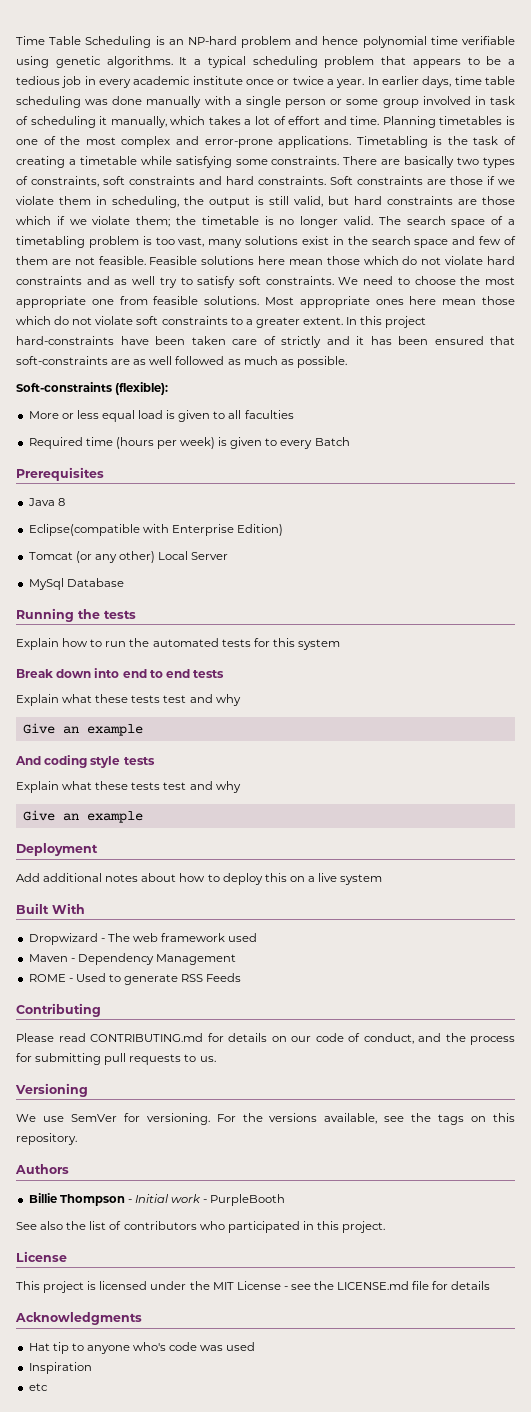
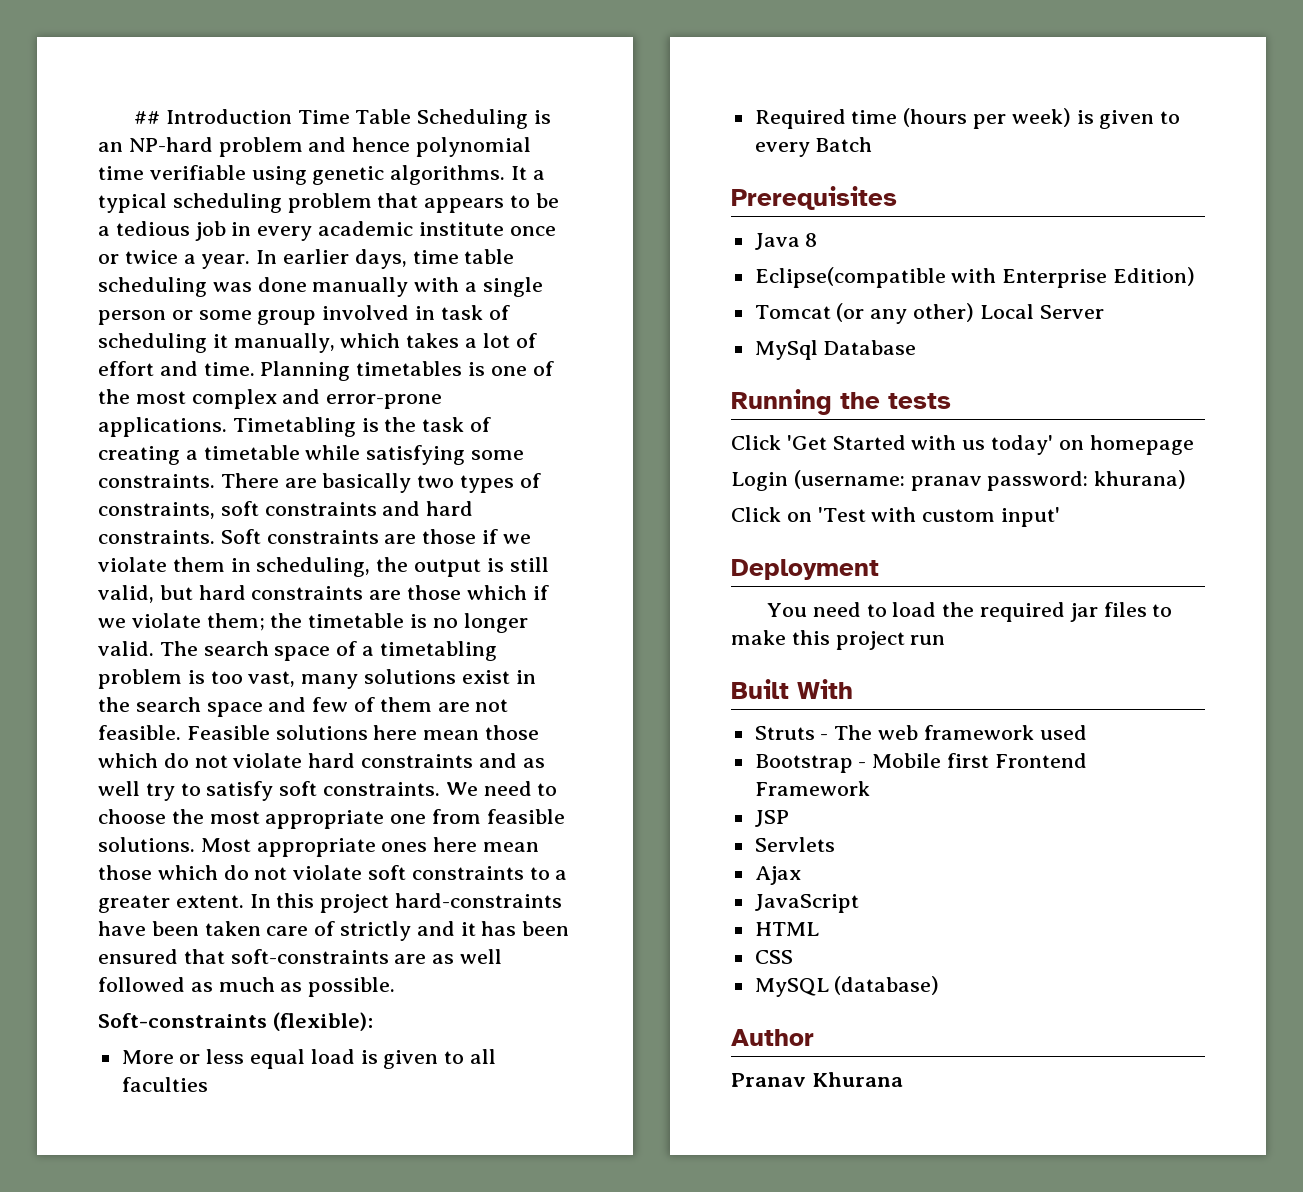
- Time Table Scheduling is an NP-hard problem and hence polynomial time verifiable using genetic algorithms.
+ ## Introduction Time Table Scheduling is an NP-hard problem and hence polynomial time verifiable using genetic algorithms.
- Explain how to run the automated tests for this system
- Break down into end to end tests
- Explain what these tests test and why
- Give an example
- And coding style tests
- Explain what these tests test and why
- Give an example
+ Click 'Get Started with us today' on homepage
+ Login (username: pranav password: khurana)
+ Click on 'Test with custom input'
  Deployment
- Add additional notes about how to deploy this on a live system
+ You need to load the required jar files to make this project run
- Dropwizard - The web framework used
+ Struts - The web framework used
- Maven - Dependency Management
- ROME - Used to generate RSS Feeds
- Contributing
- Please read CONTRIBUTING.md for details on our code of conduct, and the process for submitting pull requests to us.
- Versioning
- We use SemVer for versioning. For the versions available, see the tags on this repository.
- Authors
- Billie Thompson - Initial work - PurpleBooth
- See also the list of contributors who participated in this project.
- License
- This project is licensed under the MIT License - see the LICENSE.md file for details
- Acknowledgments
- Hat tip to anyone who's code was used
- Inspiration
- etc
+ Bootstrap - Mobile first Frontend Framework
+ JSP
+ Servlets
+ Ajax
+ JavaScript
+ HTML
+ CSS
+ MySQL (database)
+ Author
+ Pranav Khurana

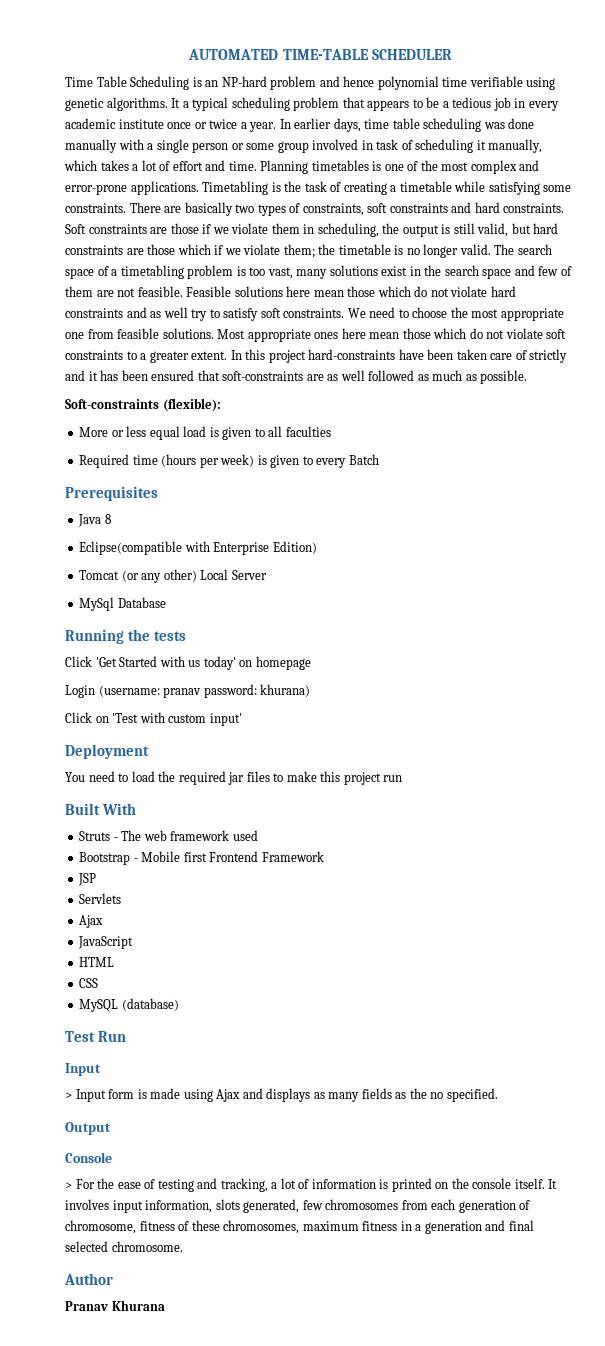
- ## Introduction Time Table Scheduling is an NP-hard problem and hence polynomial time verifiable using genetic algorithms.
+ AUTOMATED TIME-TABLE SCHEDULER
+ Time Table Scheduling is an NP-hard problem and hence polynomial time verifiable using genetic algorithms.
+ Test Run
+ Input
+ > Input form is made using Ajax and displays as many fields as the no specified.
+ Output
+ Console
+ > For the ease of testing and tracking, a lot of information is printed on the console itself. It involves input information, slots generated, few chromosomes from each generation of chromosome, fitness of these chromosomes, maximum fitness in a generation and final selected chromosome.

